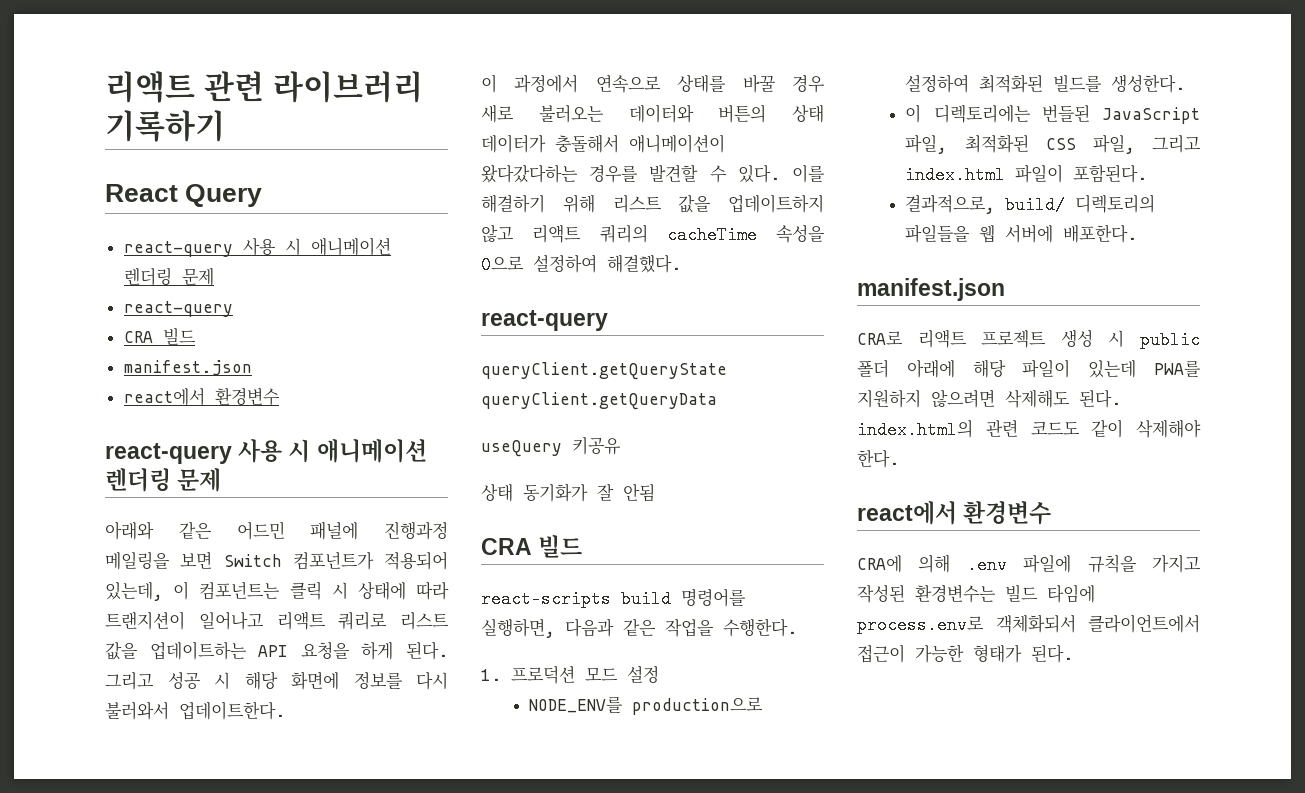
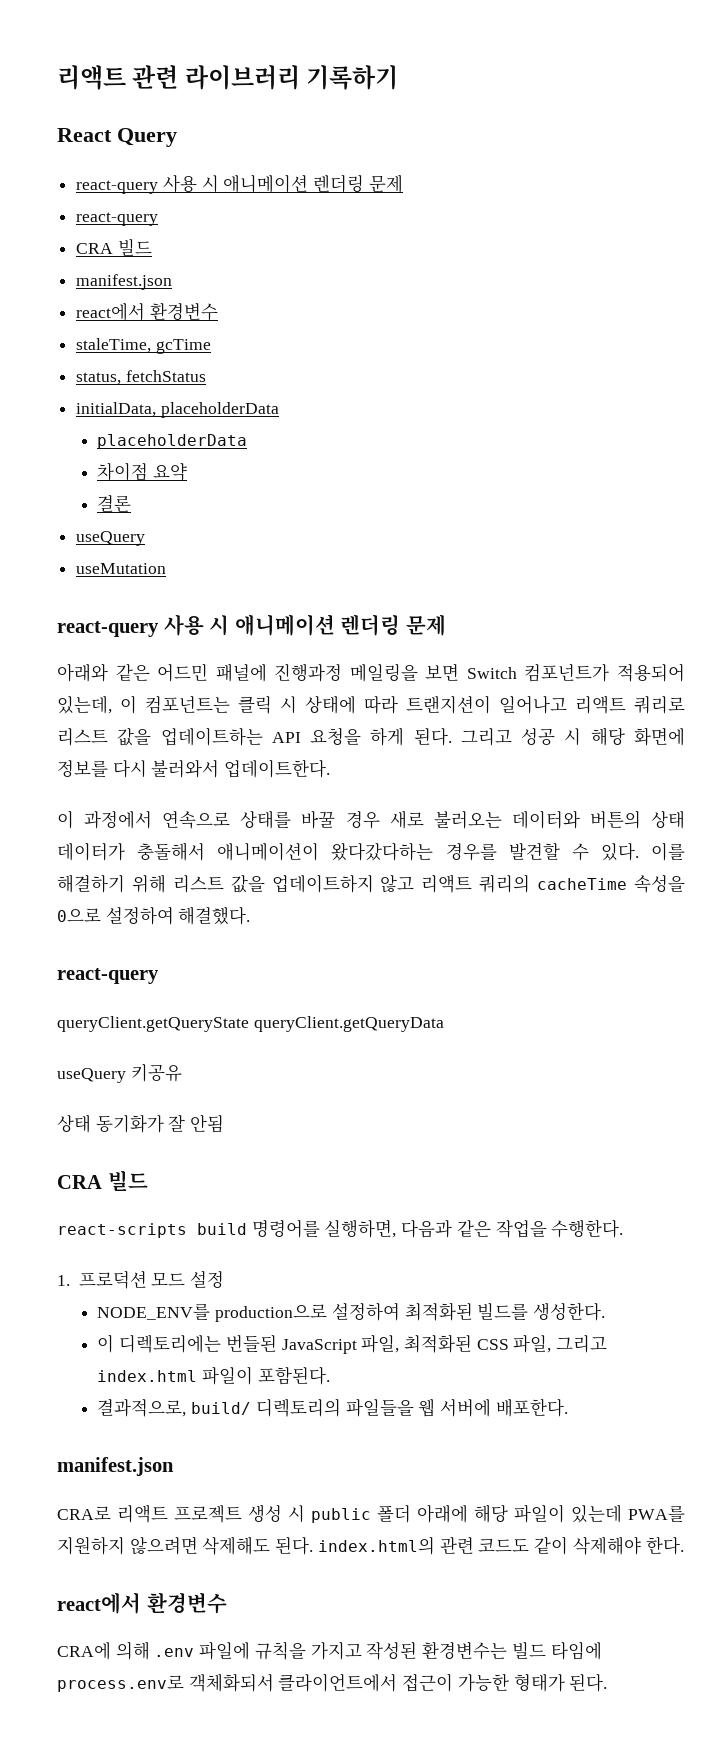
+ staleTime, gcTime
+ status, fetchStatus
+ initialData, placeholderData
+ placeholderData
+ 차이점 요약
+ 결론
+ useQuery
+ useMutation

